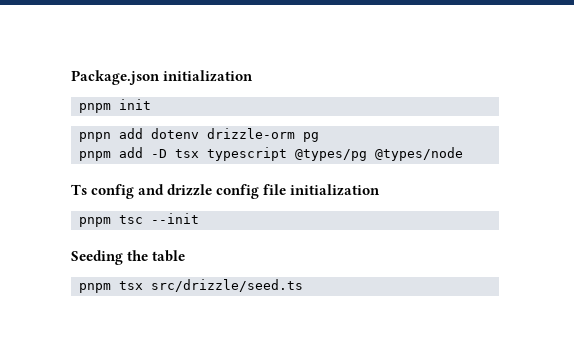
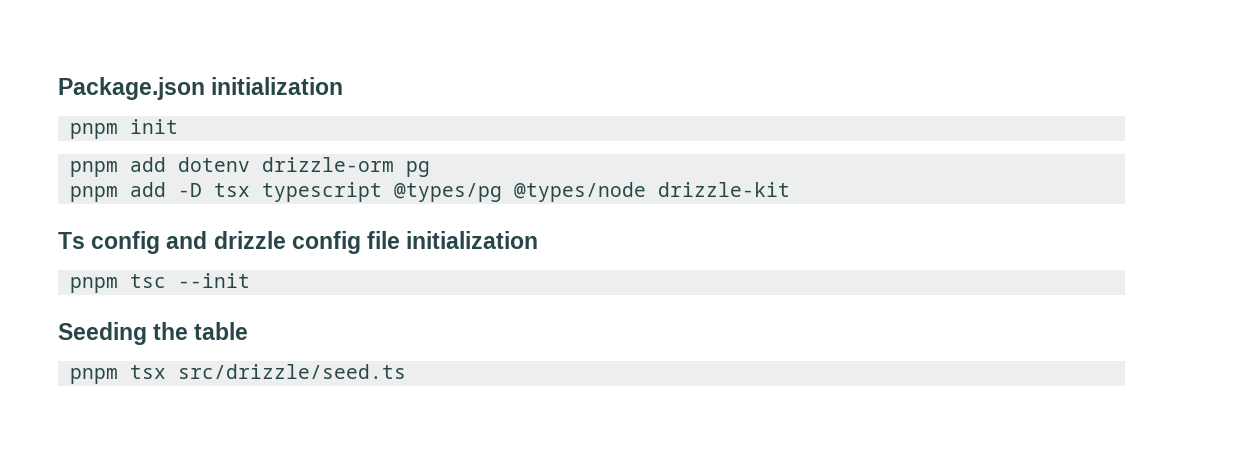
- pnpn add dotenv drizzle-orm pg
+ pnpm add dotenv drizzle-orm pg
- pnpm add -D tsx typescript @types/pg @types/node
+ pnpm add -D tsx typescript @types/pg @types/node drizzle-kit

